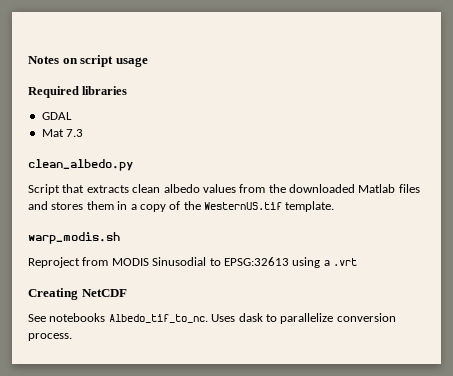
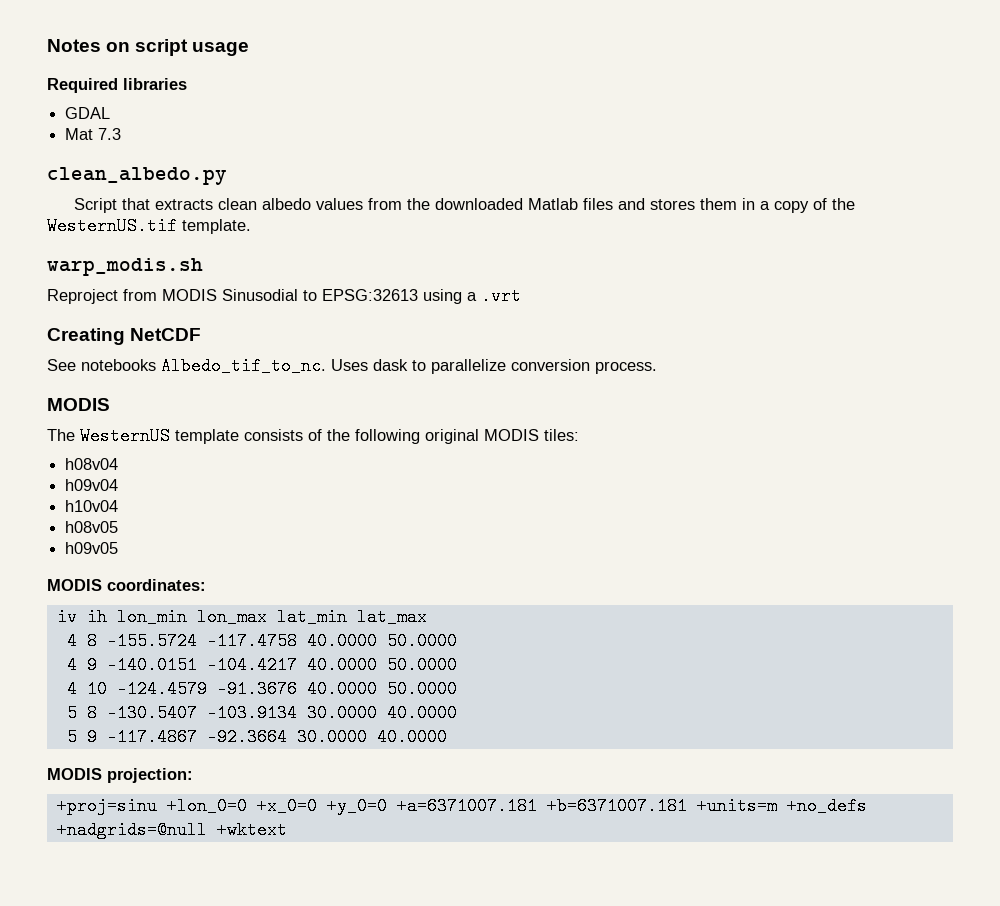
  Uses dask to parallelize conversion process.
+ MODIS
+ The WesternUS template consists of the following original MODIS tiles:
+ h08v04
+ h09v04
+ h10v04
+ h08v05
+ h09v05
+ MODIS coordinates:
+ iv ih lon_min lon_max lat_min lat_max
+ 4 8 -155.5724 -117.4758 40.0000 50.0000
+ 4 9 -140.0151 -104.4217 40.0000 50.0000
+ 4 10 -124.4579 -91.3676 40.0000 50.0000
+ 5 8 -130.5407 -103.9134 30.0000 40.0000
+ 5 9 -117.4867 -92.3664 30.0000 40.0000
+ MODIS projection:
+ +proj=sinu +lon_0=0 +x_0=0 +y_0=0 +a=6371007.181 +b=6371007.181 +units=m +no_defs +nadgrids=@null +wktext

